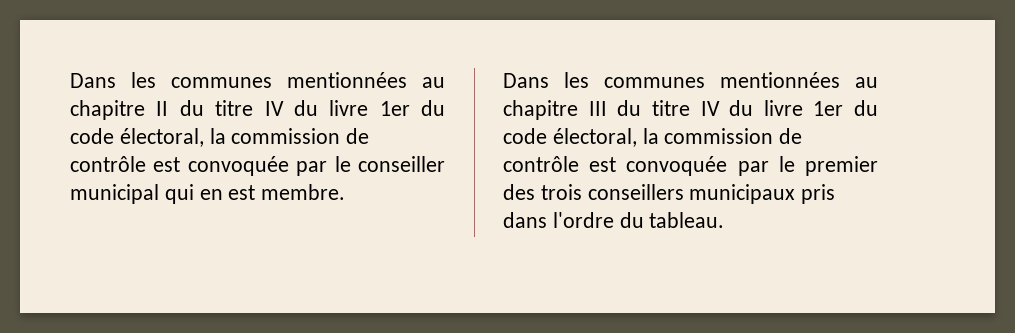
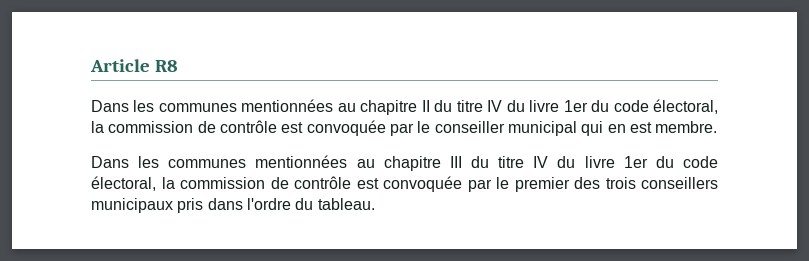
+ Article R8

